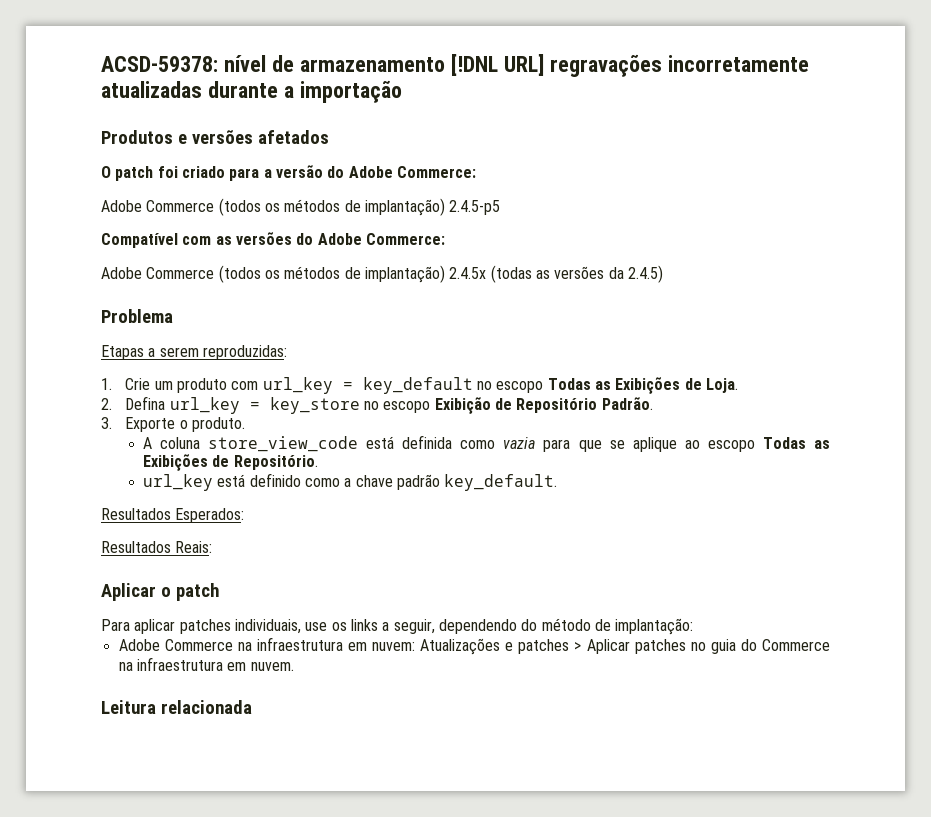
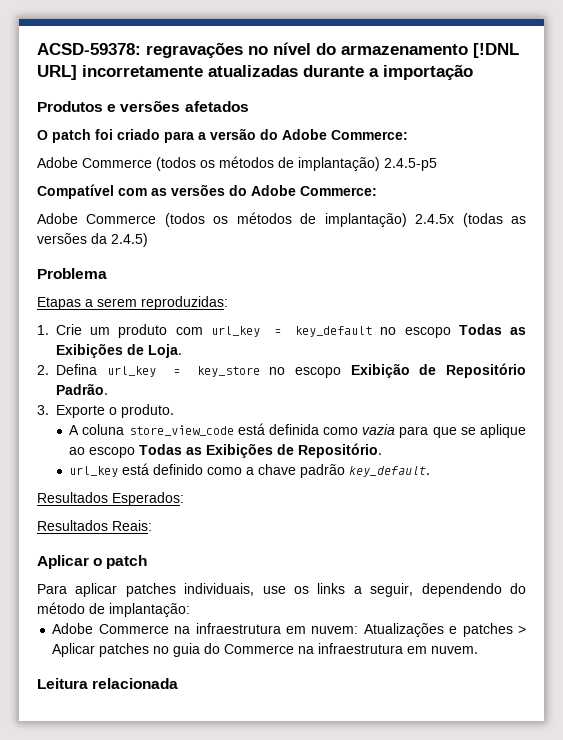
- ACSD-59378: nível de armazenamento [!DNL URL] regravações incorretamente atualizadas durante a importação
+ ACSD-59378: regravações no nível do armazenamento [!DNL URL] incorretamente atualizadas durante a importação

